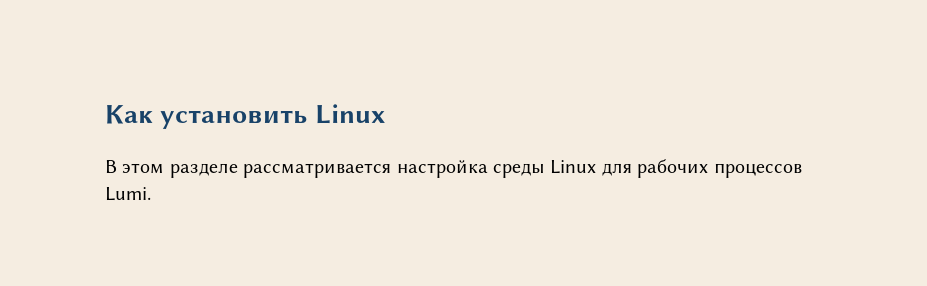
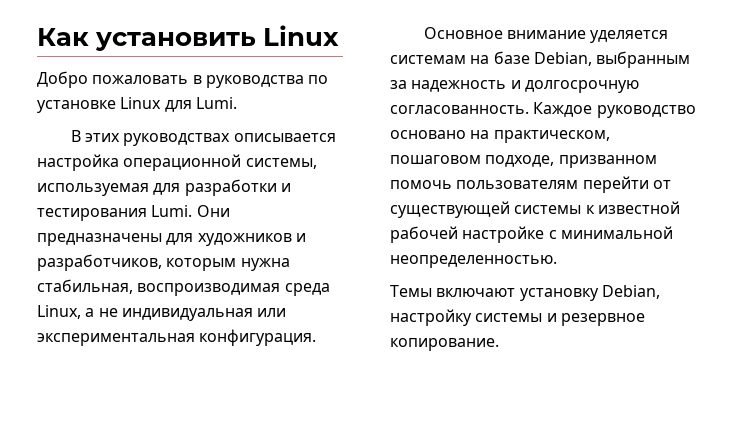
- В этом разделе рассматривается настройка среды Linux для рабочих процессов Lumi.
+ Добро пожаловать в руководства по установке Linux для Lumi.
+ В этих руководствах описывается настройка операционной системы, используемая для разработки и тестирования Lumi. Они предназначены для художников и разработчиков, которым нужна стабильная, воспроизводимая среда Linux, а не индивидуальная или экспериментальная конфигурация.
+ Основное внимание уделяется системам на базе Debian, выбранным за надежность и долгосрочную согласованность. Каждое руководство основано на практическом, пошаговом подходе, призванном помочь пользователям перейти от существующей системы к известной рабочей настройке с минимальной неопределенностью.
+ Темы включают установку Debian, настройку системы и резервное копирование.

